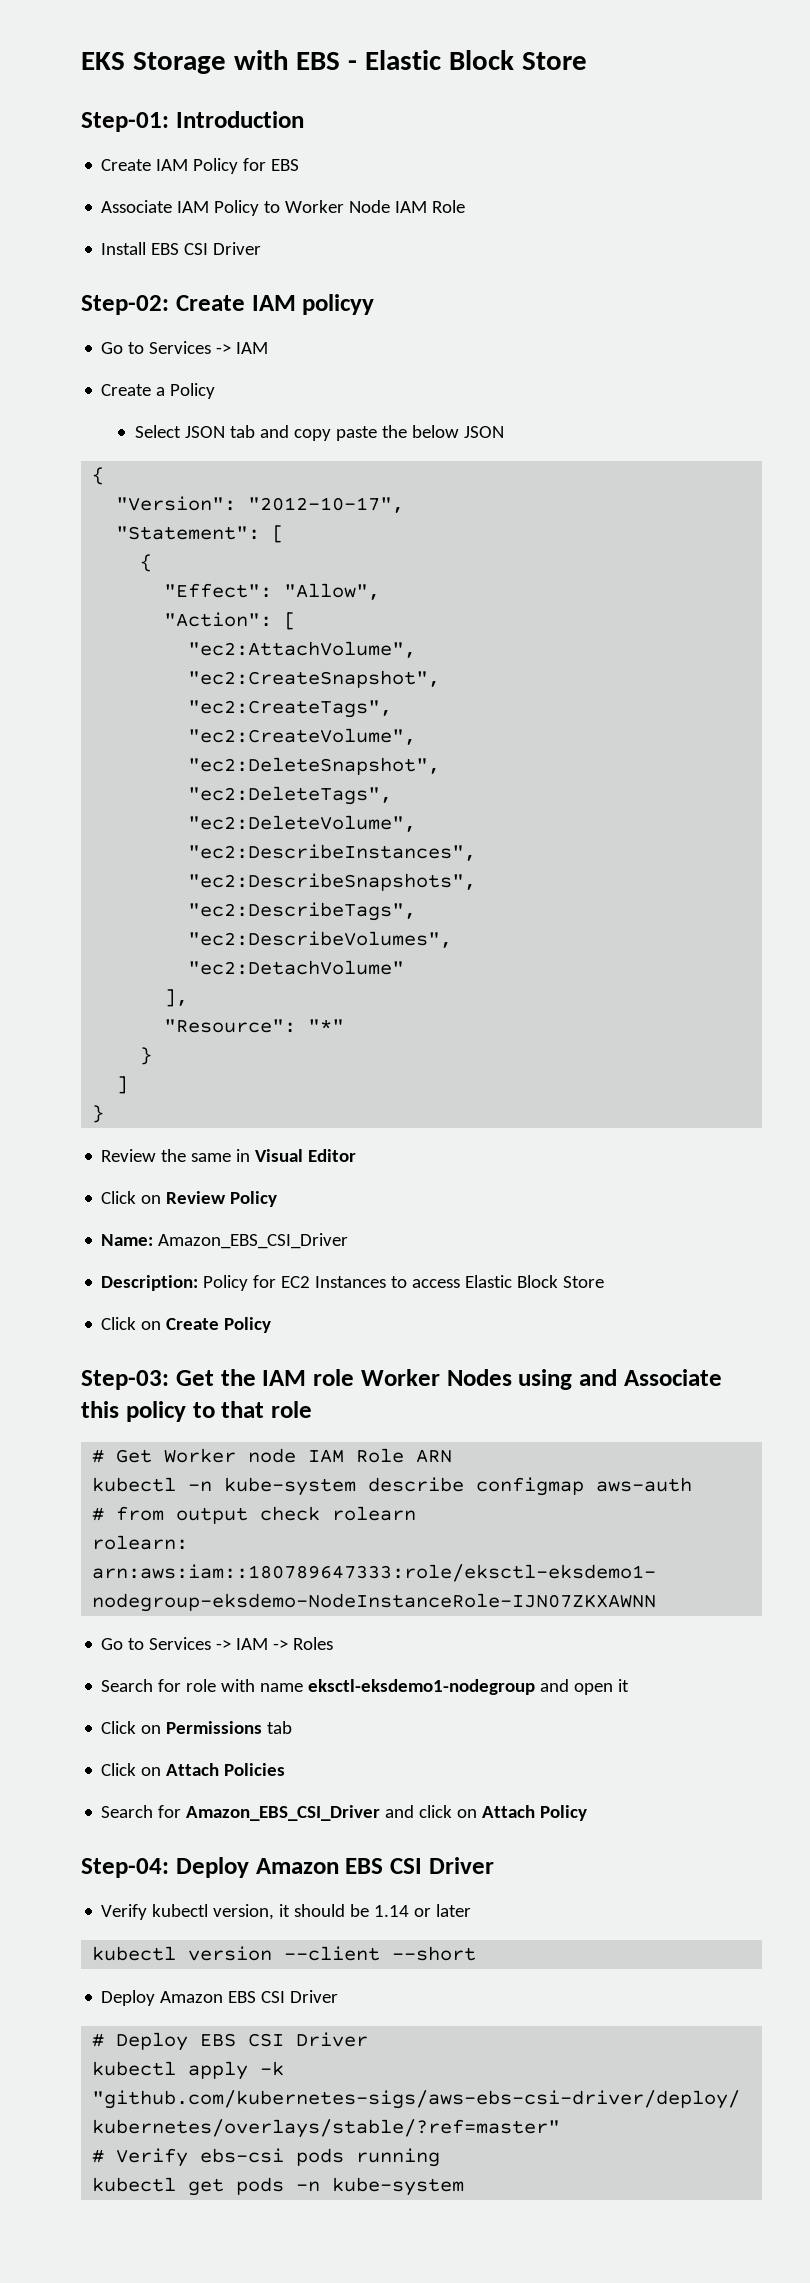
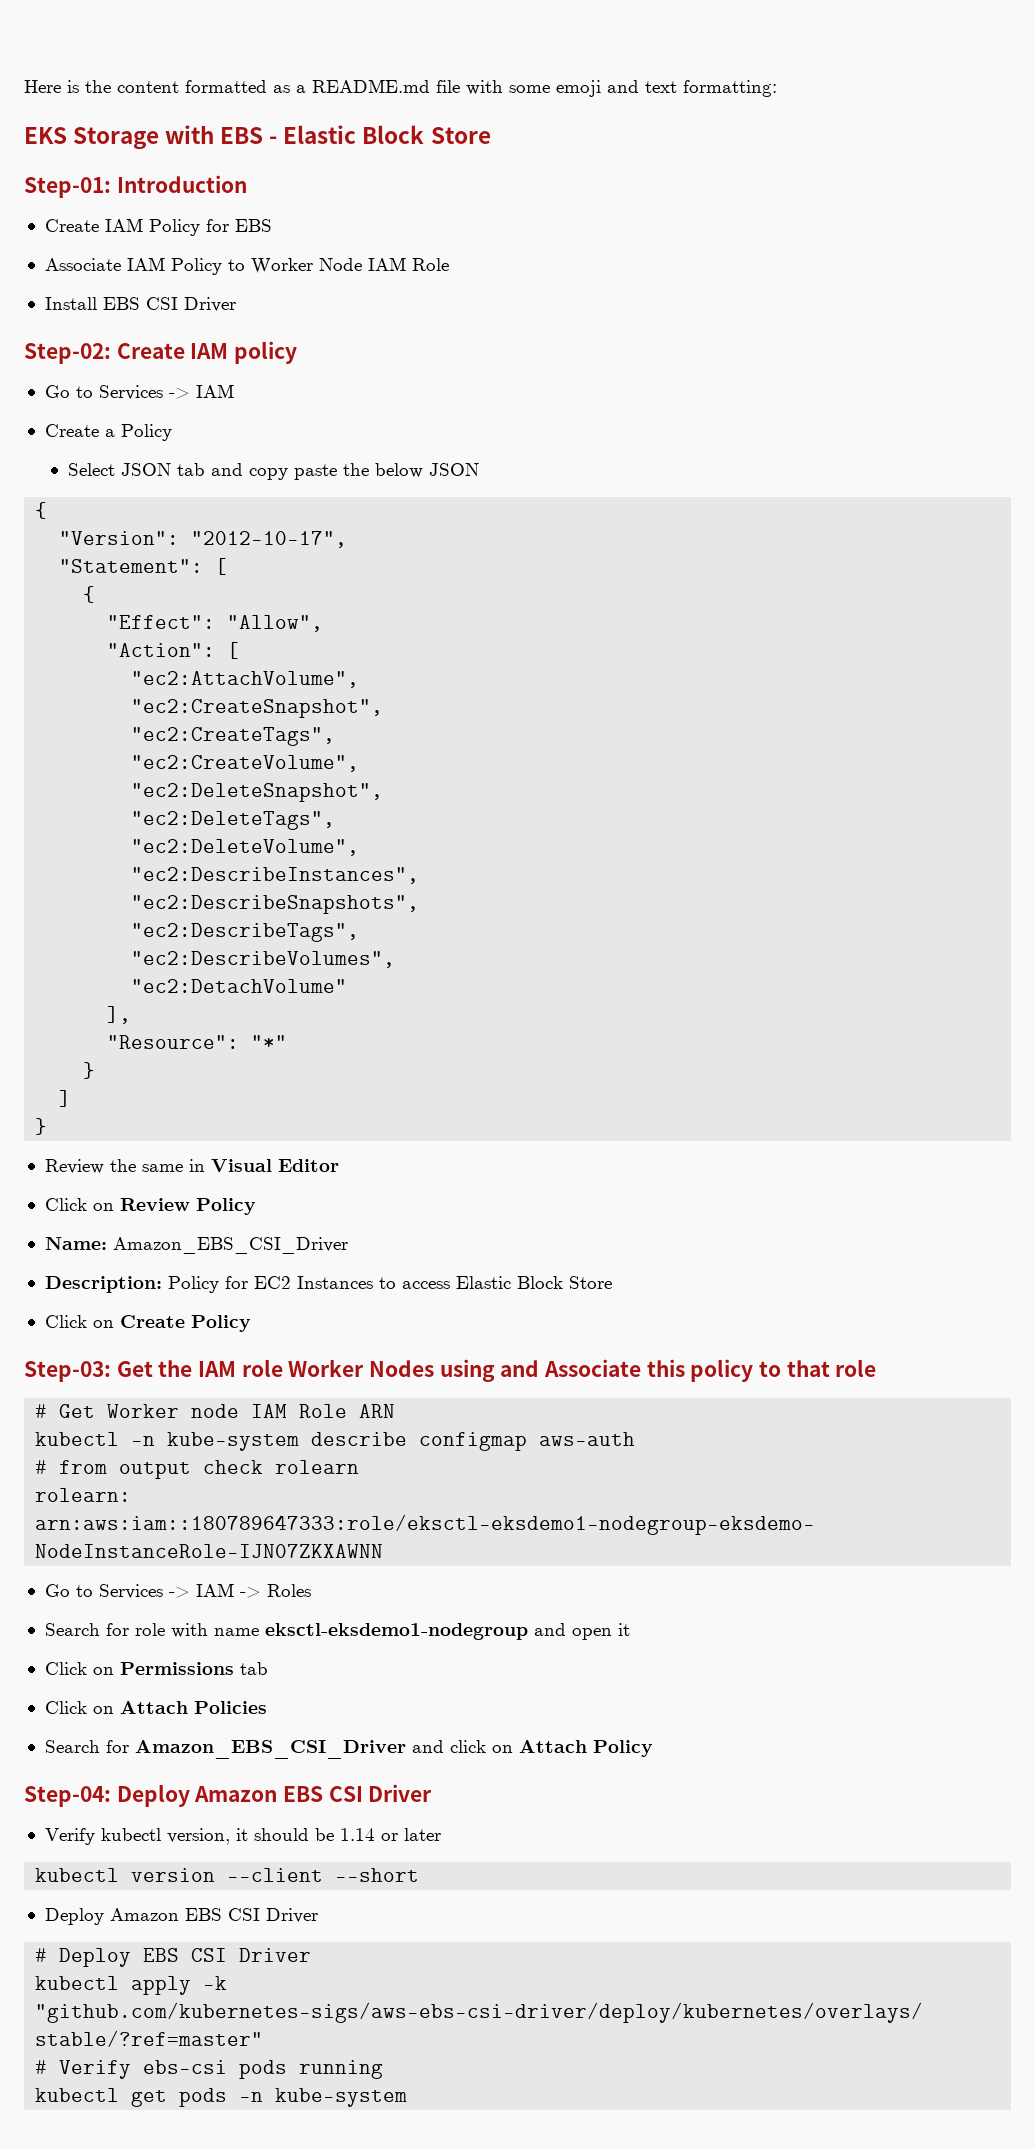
+ Here is the content formatted as a README.md file with some emoji and text formatting:
- Step-02: Create IAM policyy
+ Step-02: Create IAM policy

